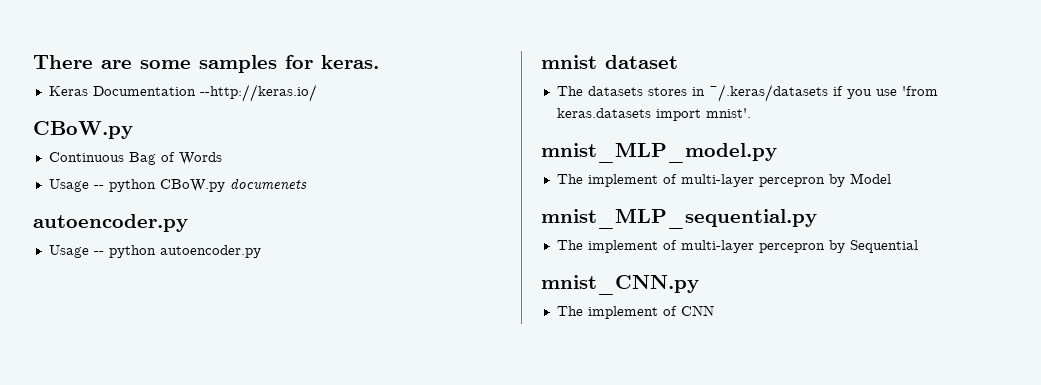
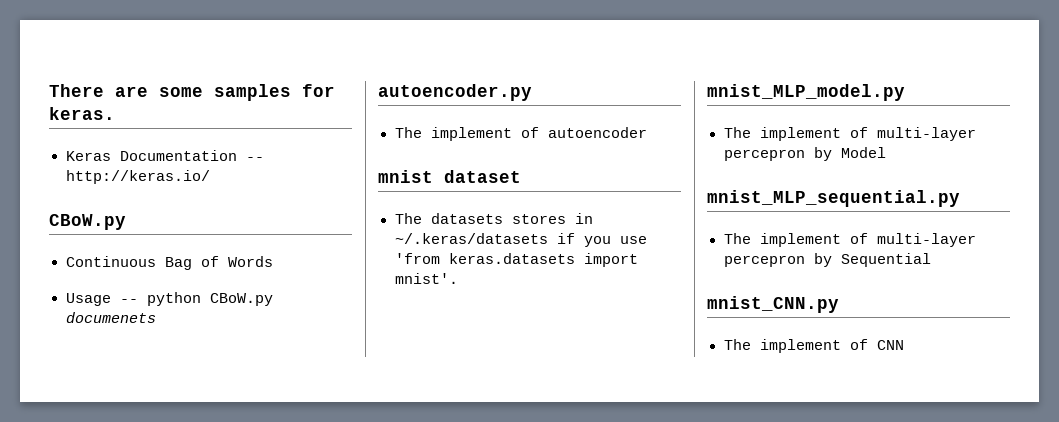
- Keras Documentation --http://keras.io/
+ Keras Documentation -- http://keras.io/
- Usage -- python autoencoder.py
+ The implement of autoencoder

